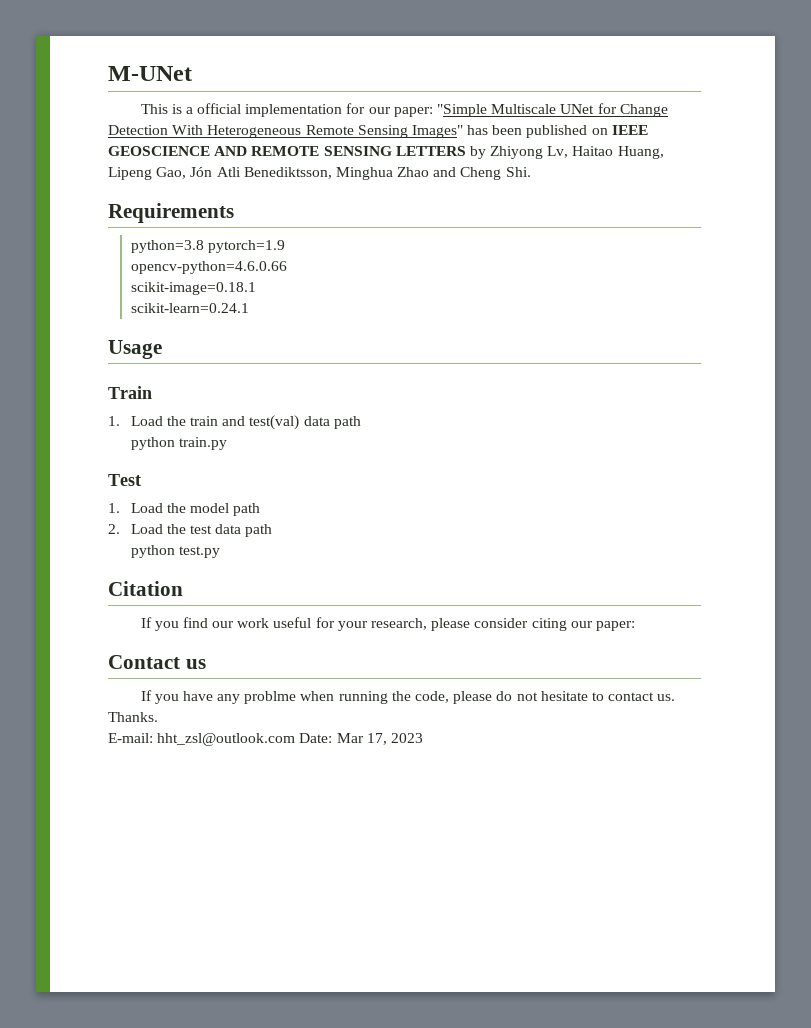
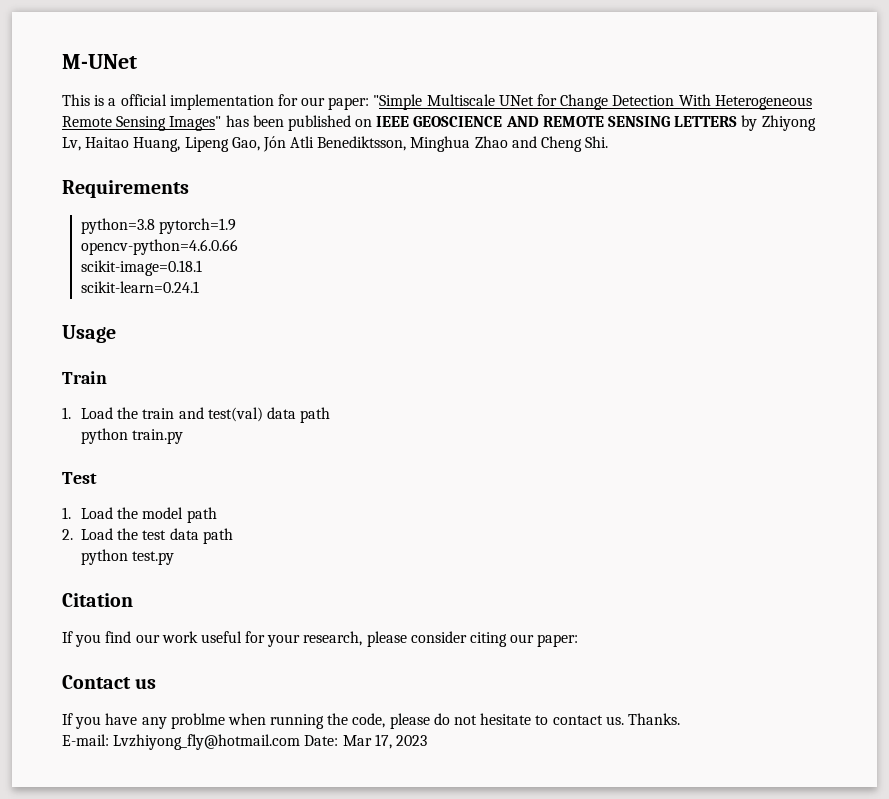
- E-mail: hht_zsl@outlook.com Date: Mar 17, 2023
+ E-mail: Lvzhiyong_fly@hotmail.com Date: Mar 17, 2023

